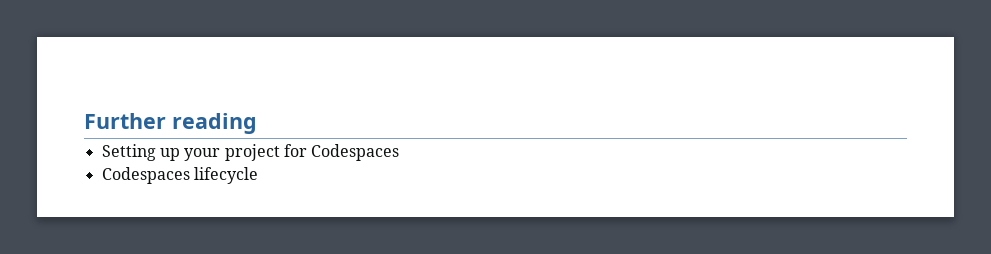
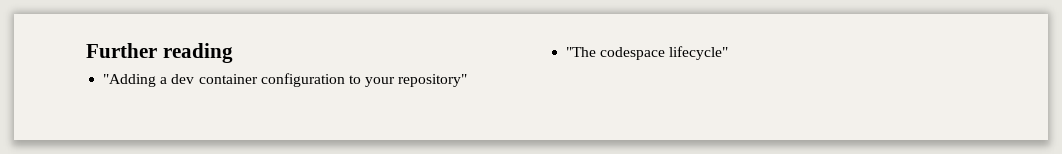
- Setting up your project for Codespaces
- Codespaces lifecycle
+ "Adding a dev container configuration to your repository"
+ "The codespace lifecycle"

